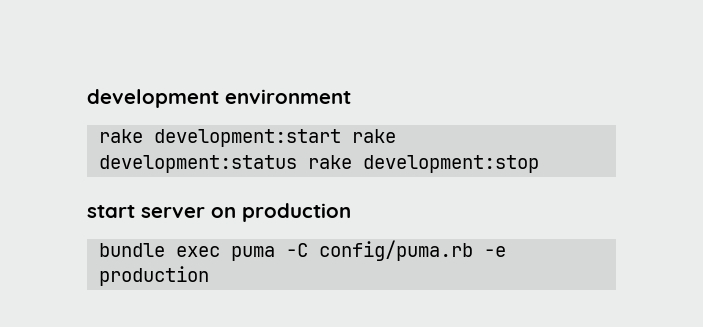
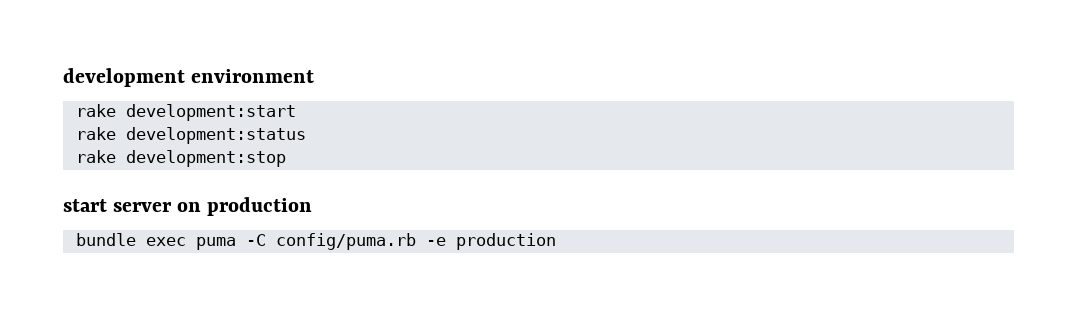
- rake development:start rake development:status rake development:stop
+ rake development:start
+ rake development:status
+ rake development:stop

